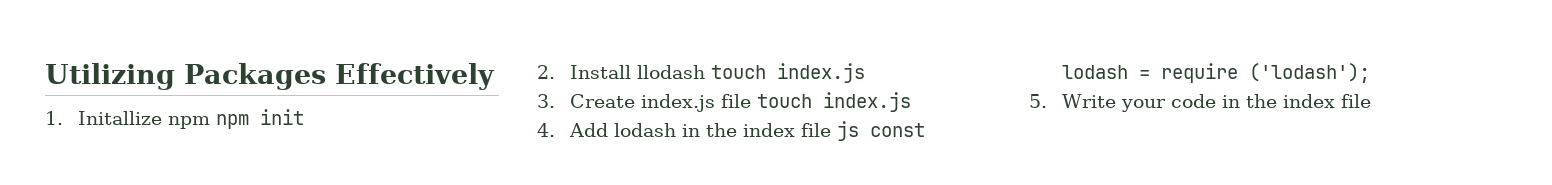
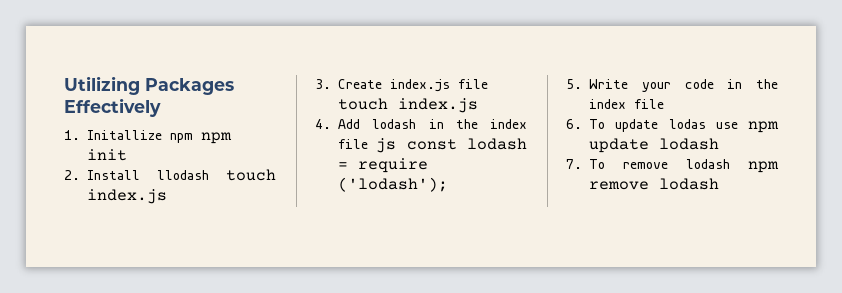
+ 6. To update lodas use npm update lodash
+ 7. To remove lodash npm remove lodash

